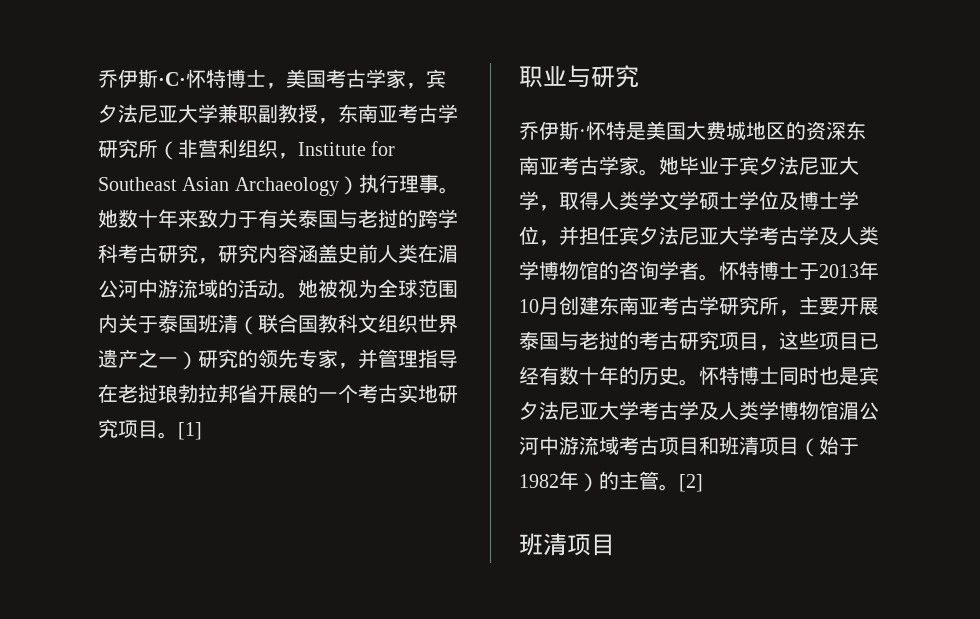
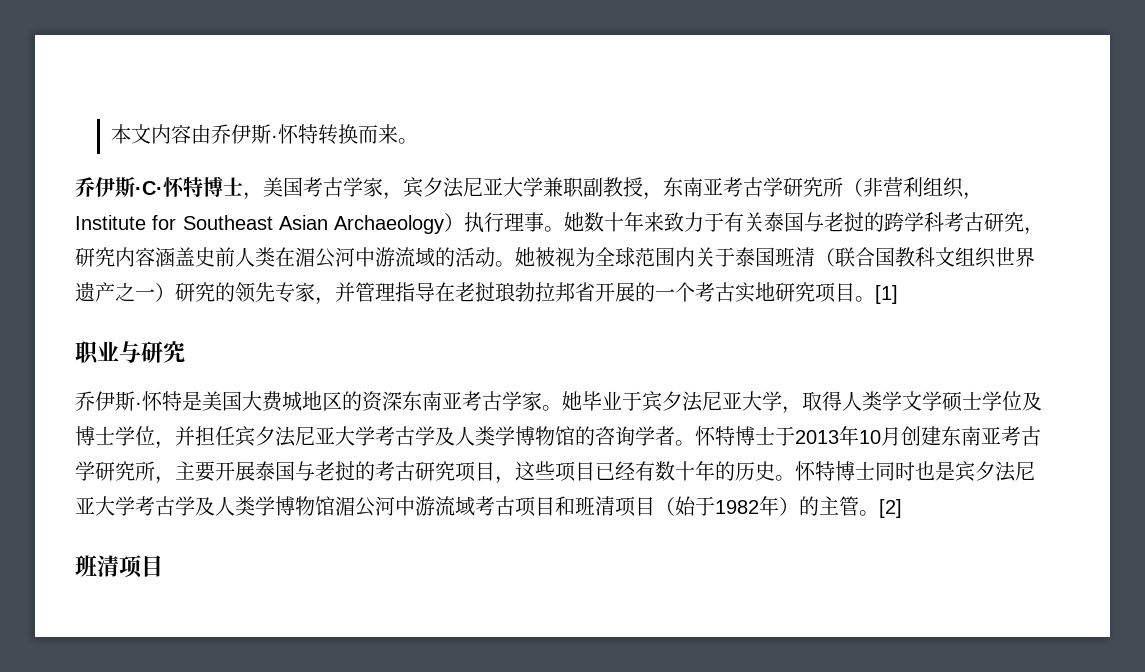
+ 本文内容由乔伊斯·怀特转换而来。

